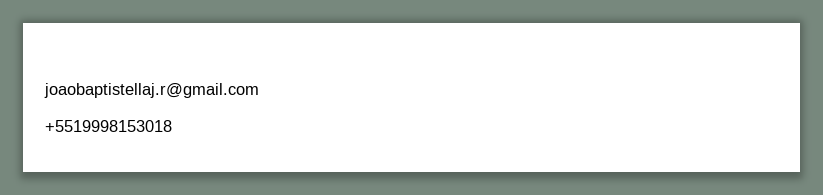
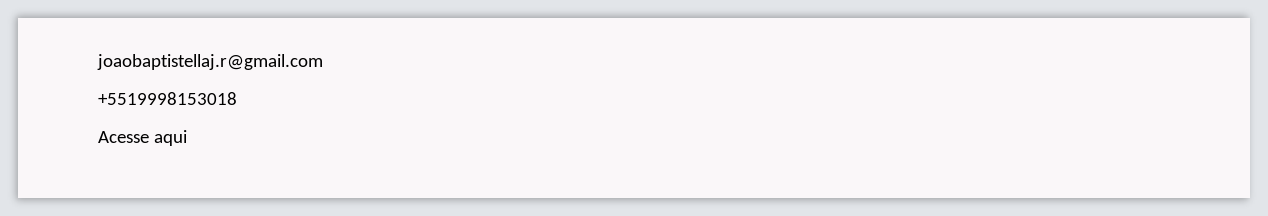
+ Acesse aqui

